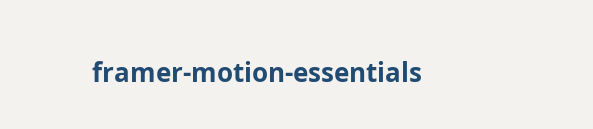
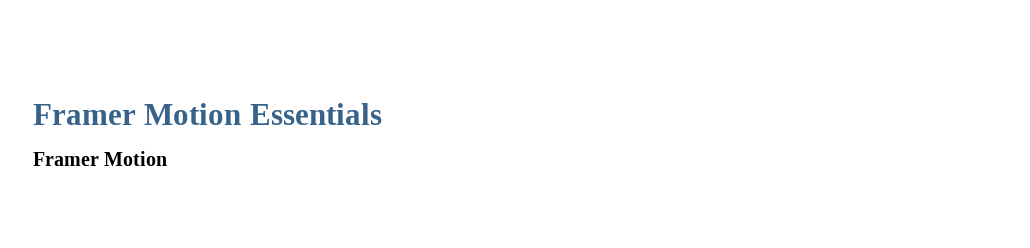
- framer-motion-essentials
+ Framer Motion Essentials
+ Framer Motion

